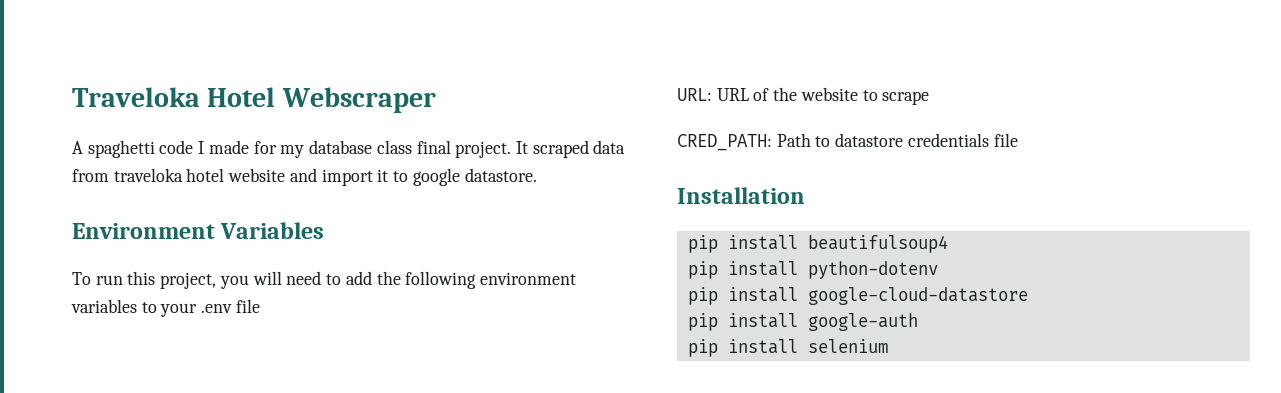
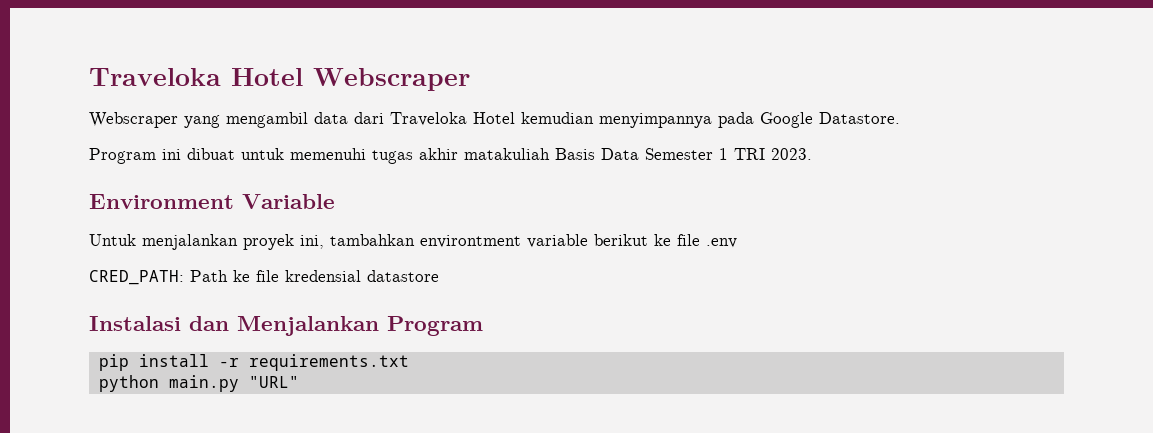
- A spaghetti code I made for my database class final project. It scraped data from traveloka hotel website and import it to google datastore.
- Environment Variables
- To run this project, you will need to add the following environment variables to your .env file
- URL: URL of the website to scrape
- CRED_PATH: Path to datastore credentials file
- Installation
- pip install beautifulsoup4
- pip install python-dotenv
- pip install google-cloud-datastore
- pip install google-auth
- pip install selenium
+ Webscraper yang mengambil data dari Traveloka Hotel kemudian menyimpannya pada Google Datastore.
+ Program ini dibuat untuk memenuhi tugas akhir matakuliah Basis Data Semester 1 TRI 2023.
+ Environment Variable
+ Untuk menjalankan proyek ini, tambahkan environtment variable berikut ke file .env
+ CRED_PATH: Path ke file kredensial datastore
+ Instalasi dan Menjalankan Program
+ pip install -r requirements.txt
+ python main.py "URL"

